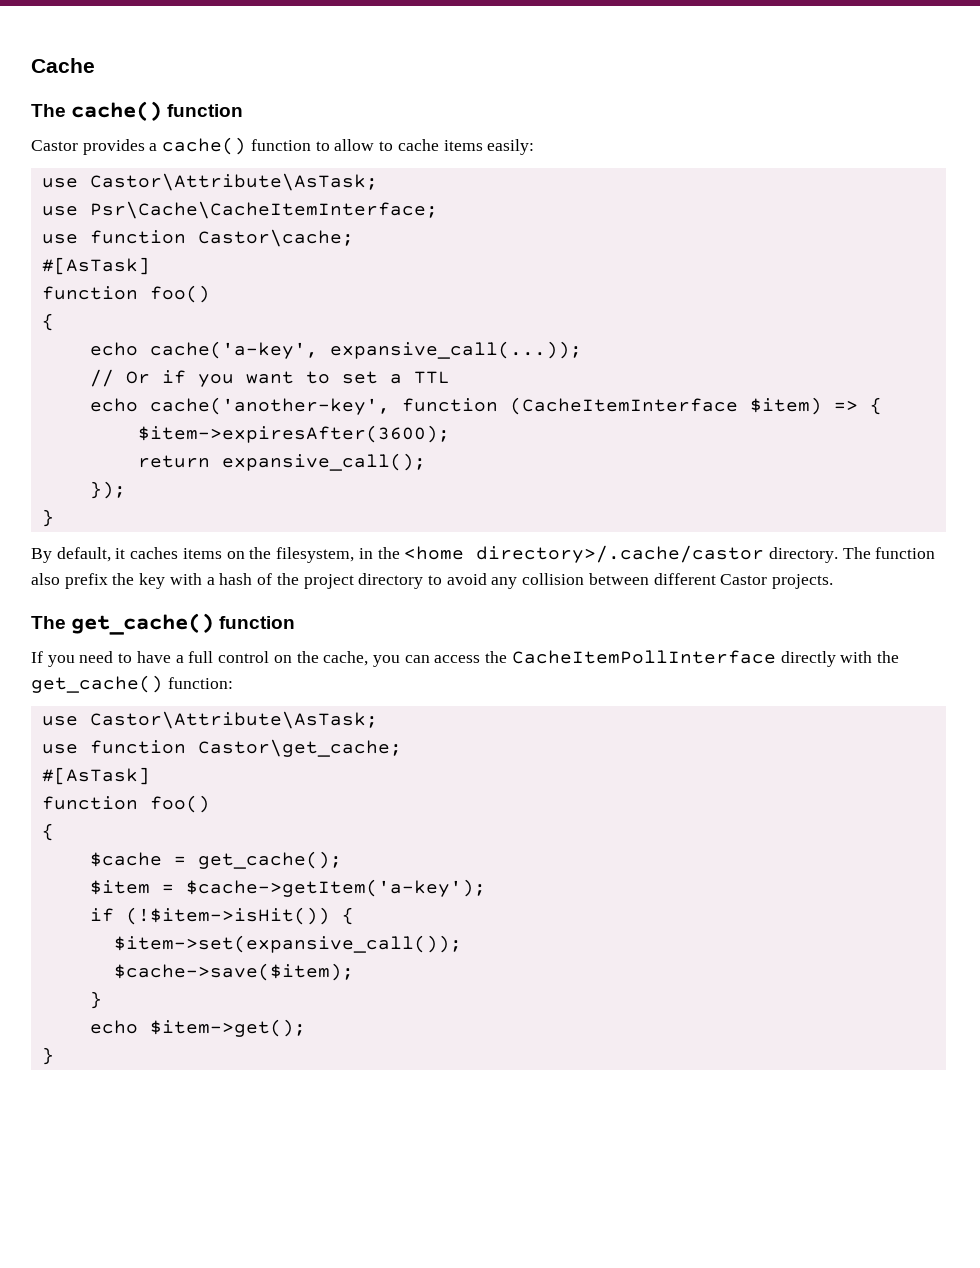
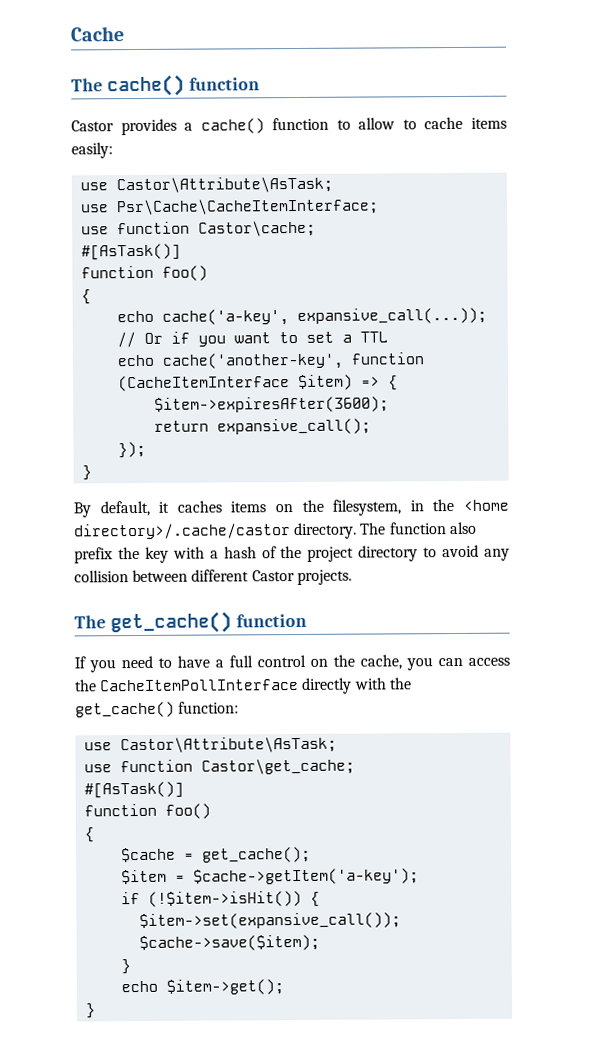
  use function Castor\cache;
- #[AsTask]
+ #[AsTask()]
  use function Castor\get_cache;
- #[AsTask]
+ #[AsTask()]

